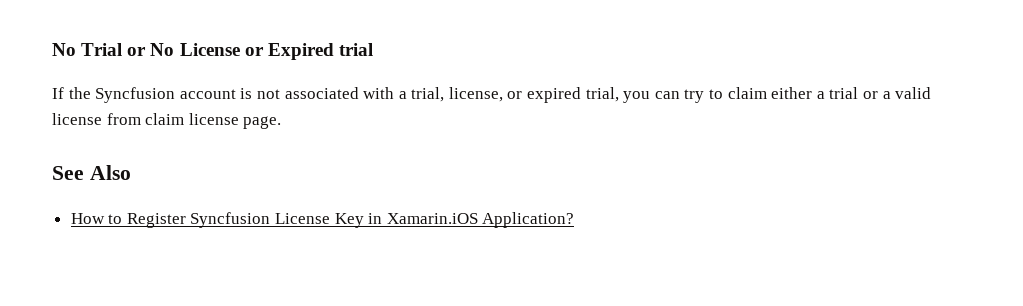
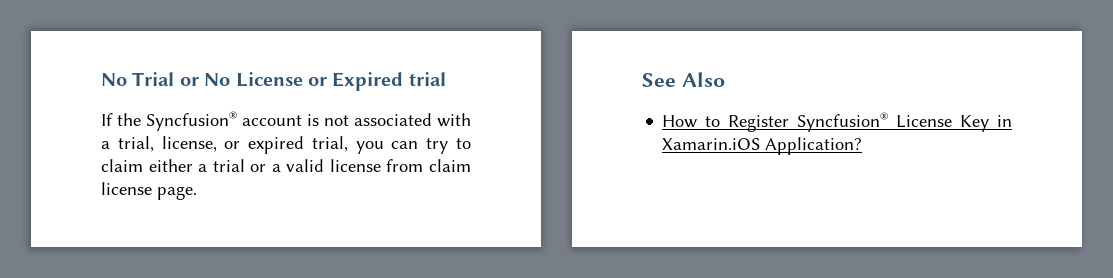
- If the Syncfusion account is not associated with a trial, license, or expired trial, you can try to claim either a trial or a valid license from claim license page.
+ If the Syncfusion® account is not associated with a trial, license, or expired trial, you can try to claim either a trial or a valid license from claim license page.
- How to Register Syncfusion License Key in Xamarin.iOS Application?
+ How to Register Syncfusion® License Key in Xamarin.iOS Application?

